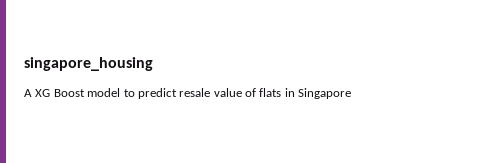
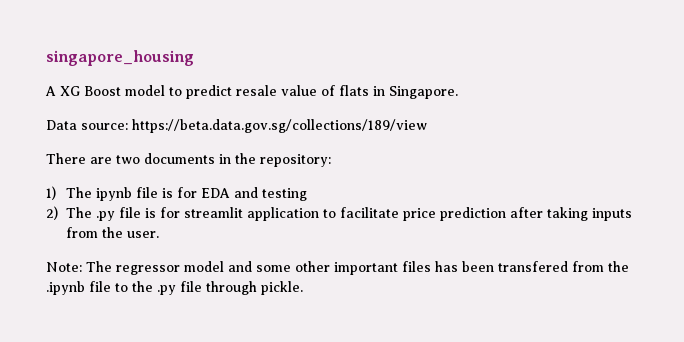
- A XG Boost model to predict resale value of flats in Singapore
+ A XG Boost model to predict resale value of flats in Singapore.
+ Data source: https://beta.data.gov.sg/collections/189/view
+ There are two documents in the repository:
+ 1) The ipynb file is for EDA and testing
+ 2) The .py file is for streamlit application to facilitate price prediction after taking inputs from the user.
+ Note: The regressor model and some other important files has been transfered from the .ipynb file to the .py file through pickle.

